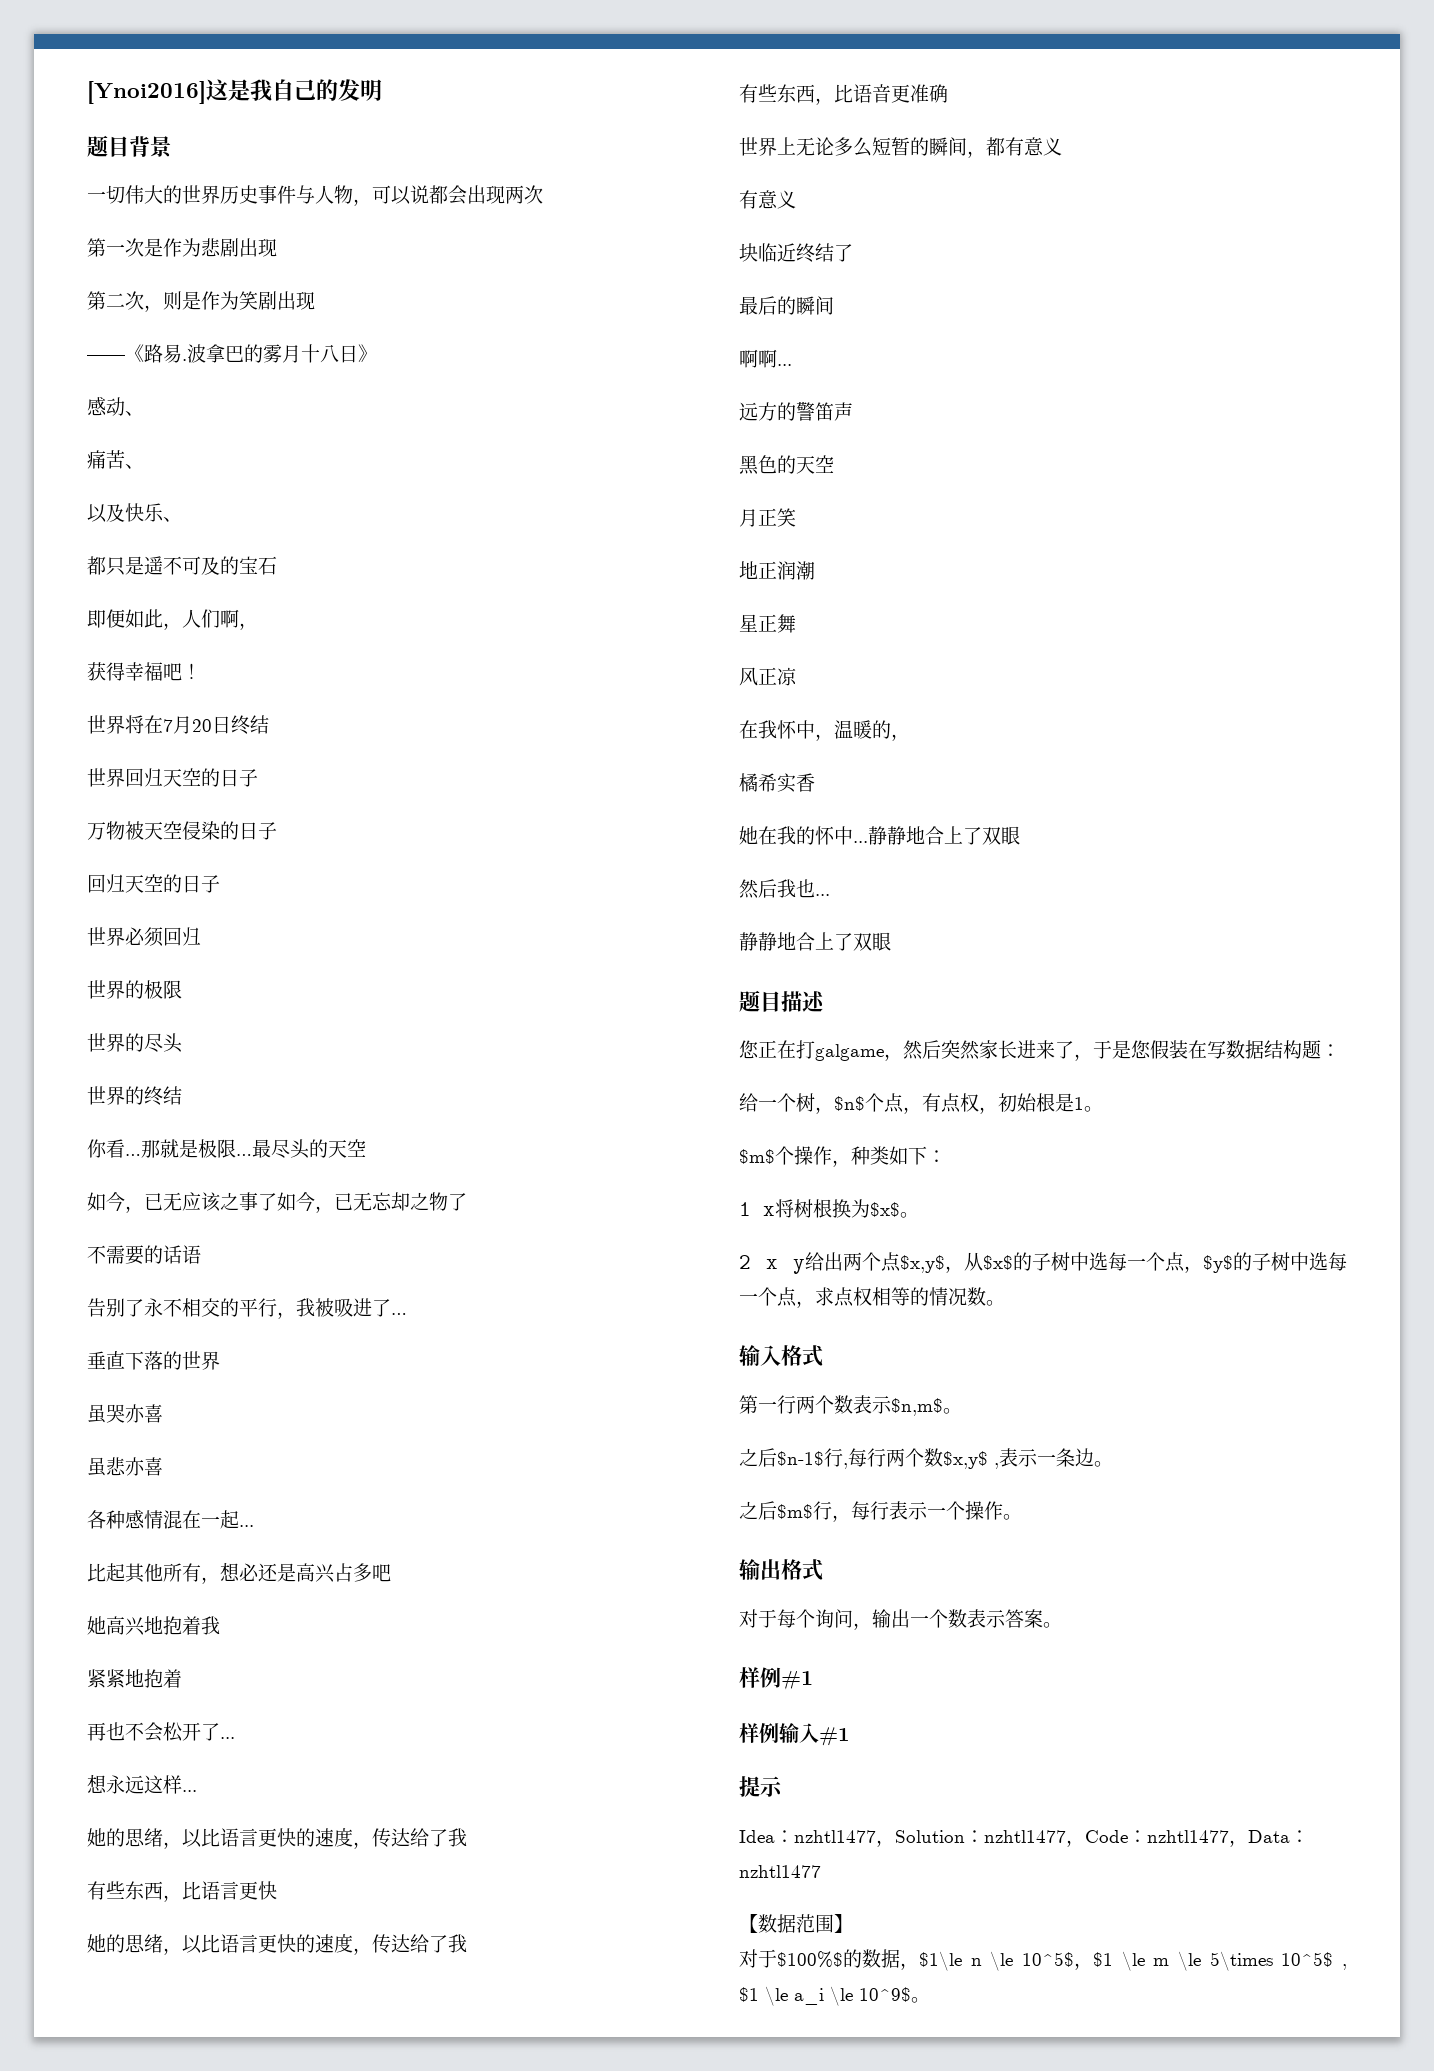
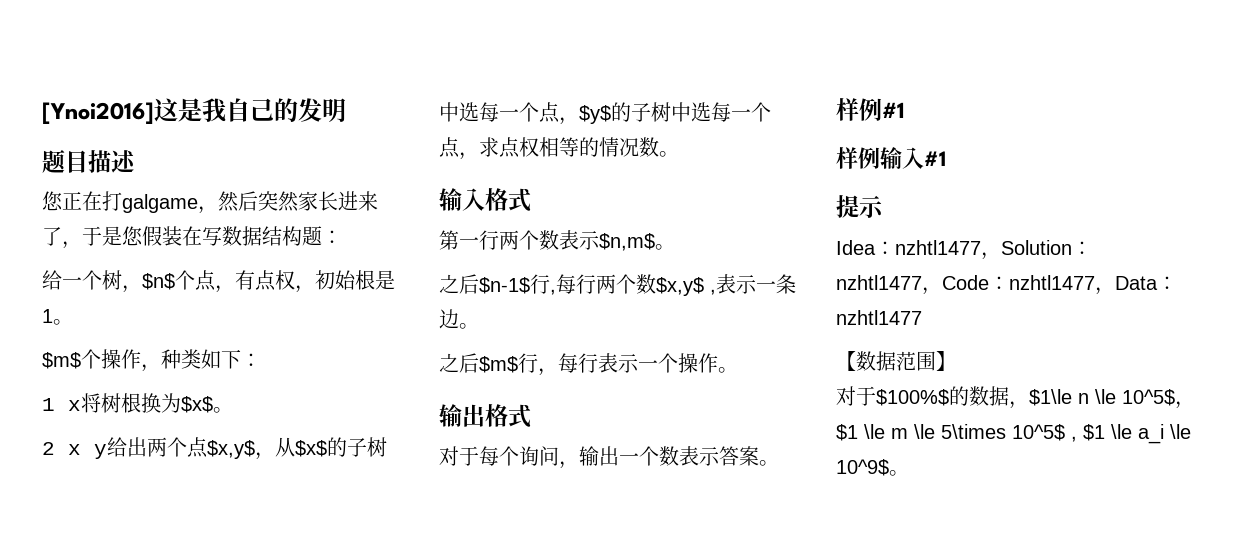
- 题目背景
- 一切伟大的世界历史事件与人物，可以说都会出现两次
- 第一次是作为悲剧出现
- 第二次，则是作为笑剧出现
- ——《路易.波拿巴的雾月十八日》
- 感动、
- 痛苦、
- 以及快乐、
- 都只是遥不可及的宝石
- 即便如此，人们啊，
- 获得幸福吧！
- 世界将在7月20日终结
- 世界回归天空的日子
- 万物被天空侵染的日子
- 回归天空的日子
- 世界必须回归
- 世界的极限
- 世界的尽头
- 世界的终结
- 你看…那就是极限…最尽头的天空
- 如今，已无应该之事了如今，已无忘却之物了
- 不需要的话语
- 告别了永不相交的平行，我被吸进了…
- 垂直下落的世界
- 虽哭亦喜
- 虽悲亦喜
- 各种感情混在一起...
- 比起其他所有，想必还是高兴占多吧
- 她高兴地抱着我
- 紧紧地抱着
- 再也不会松开了...
- 想永远这样...
- 她的思绪，以比语言更快的速度，传达给了我
- 有些东西，比语言更快
- 她的思绪，以比语言更快的速度，传达给了我
- 有些东西，比语音更准确
- 世界上无论多么短暂的瞬间，都有意义
- 有意义
- 块临近终结了
- 最后的瞬间
- 啊啊...
- 远方的警笛声
- 黑色的天空
- 月正笑
- 地正润潮
- 星正舞
- 风正凉
- 在我怀中，温暖的，
- 橘希实香
- 她在我的怀中...静静地合上了双眼
- 然后我也...
- 静静地合上了双眼

